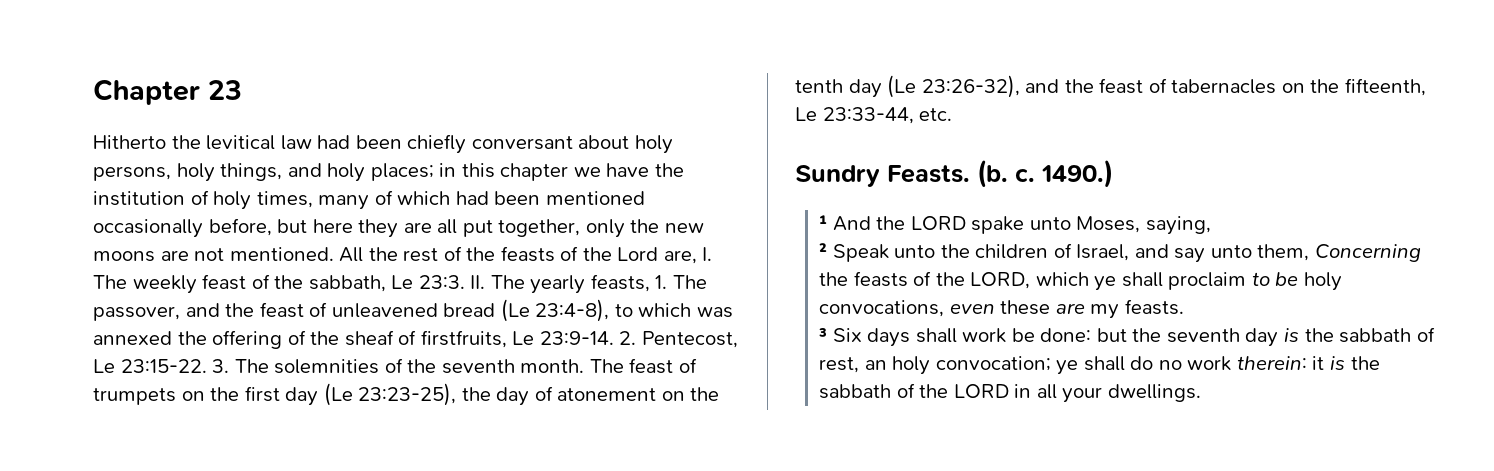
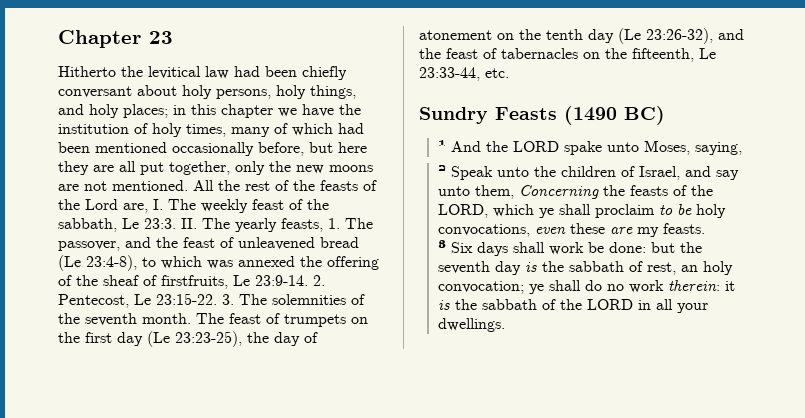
- Sundry Feasts. (b. c. 1490.)
+ Sundry Feasts (1490 BC)

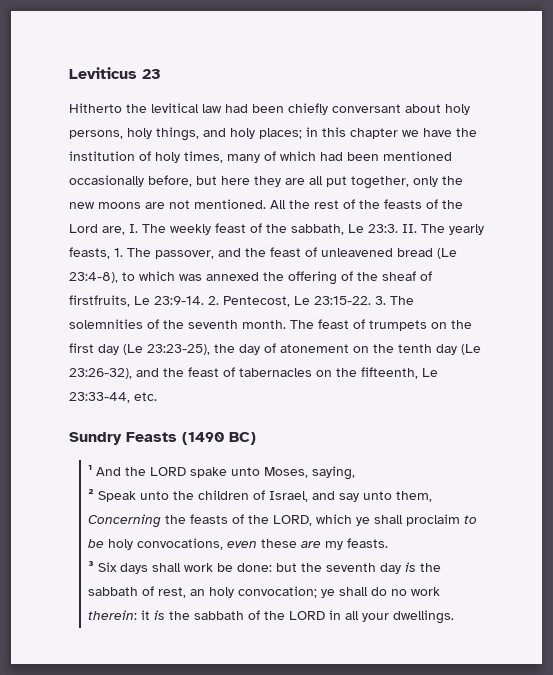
- Chapter 23
+ Leviticus 23

